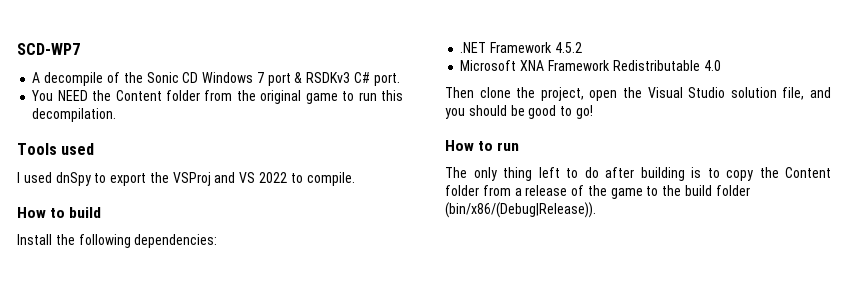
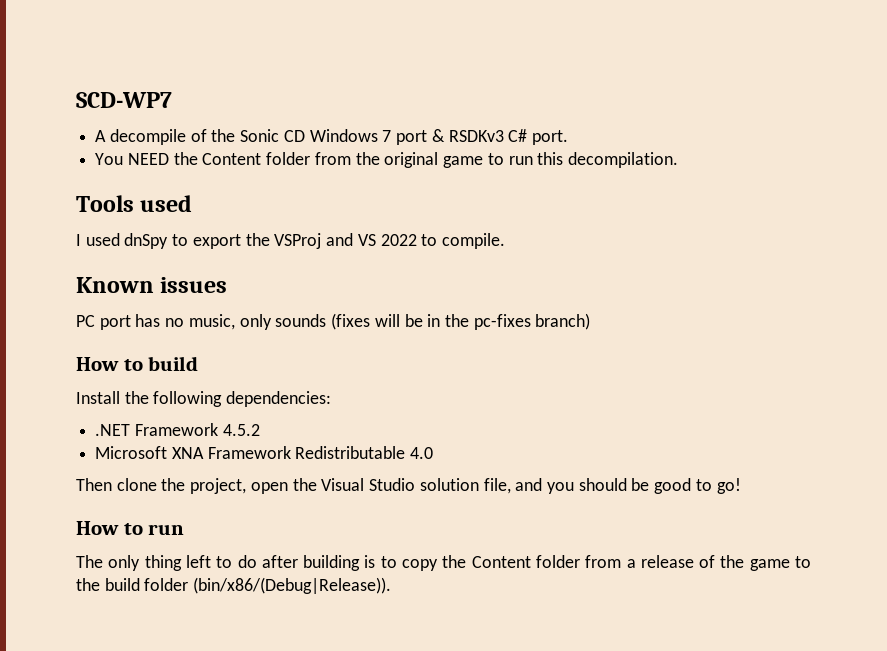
+ Known issues
+ PC port has no music, only sounds (fixes will be in the pc-fixes branch)

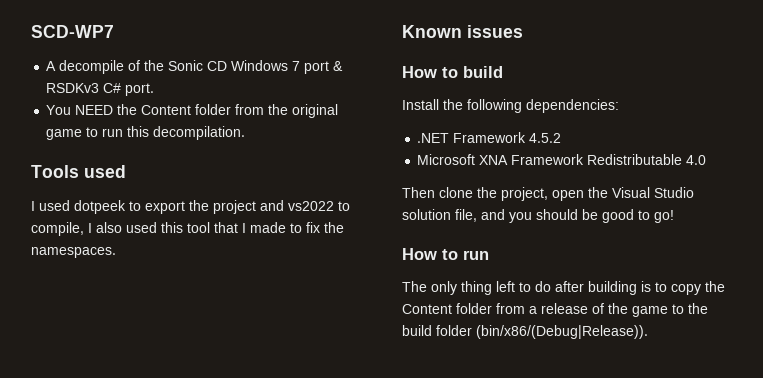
- I used dnSpy to export the VSProj and VS 2022 to compile.
+ I used dotpeek to export the project and vs2022 to compile, I also used this tool that I made to fix the namespaces.
  Known issues
- PC port has no music, only sounds (fixes will be in the pc-fixes branch)

